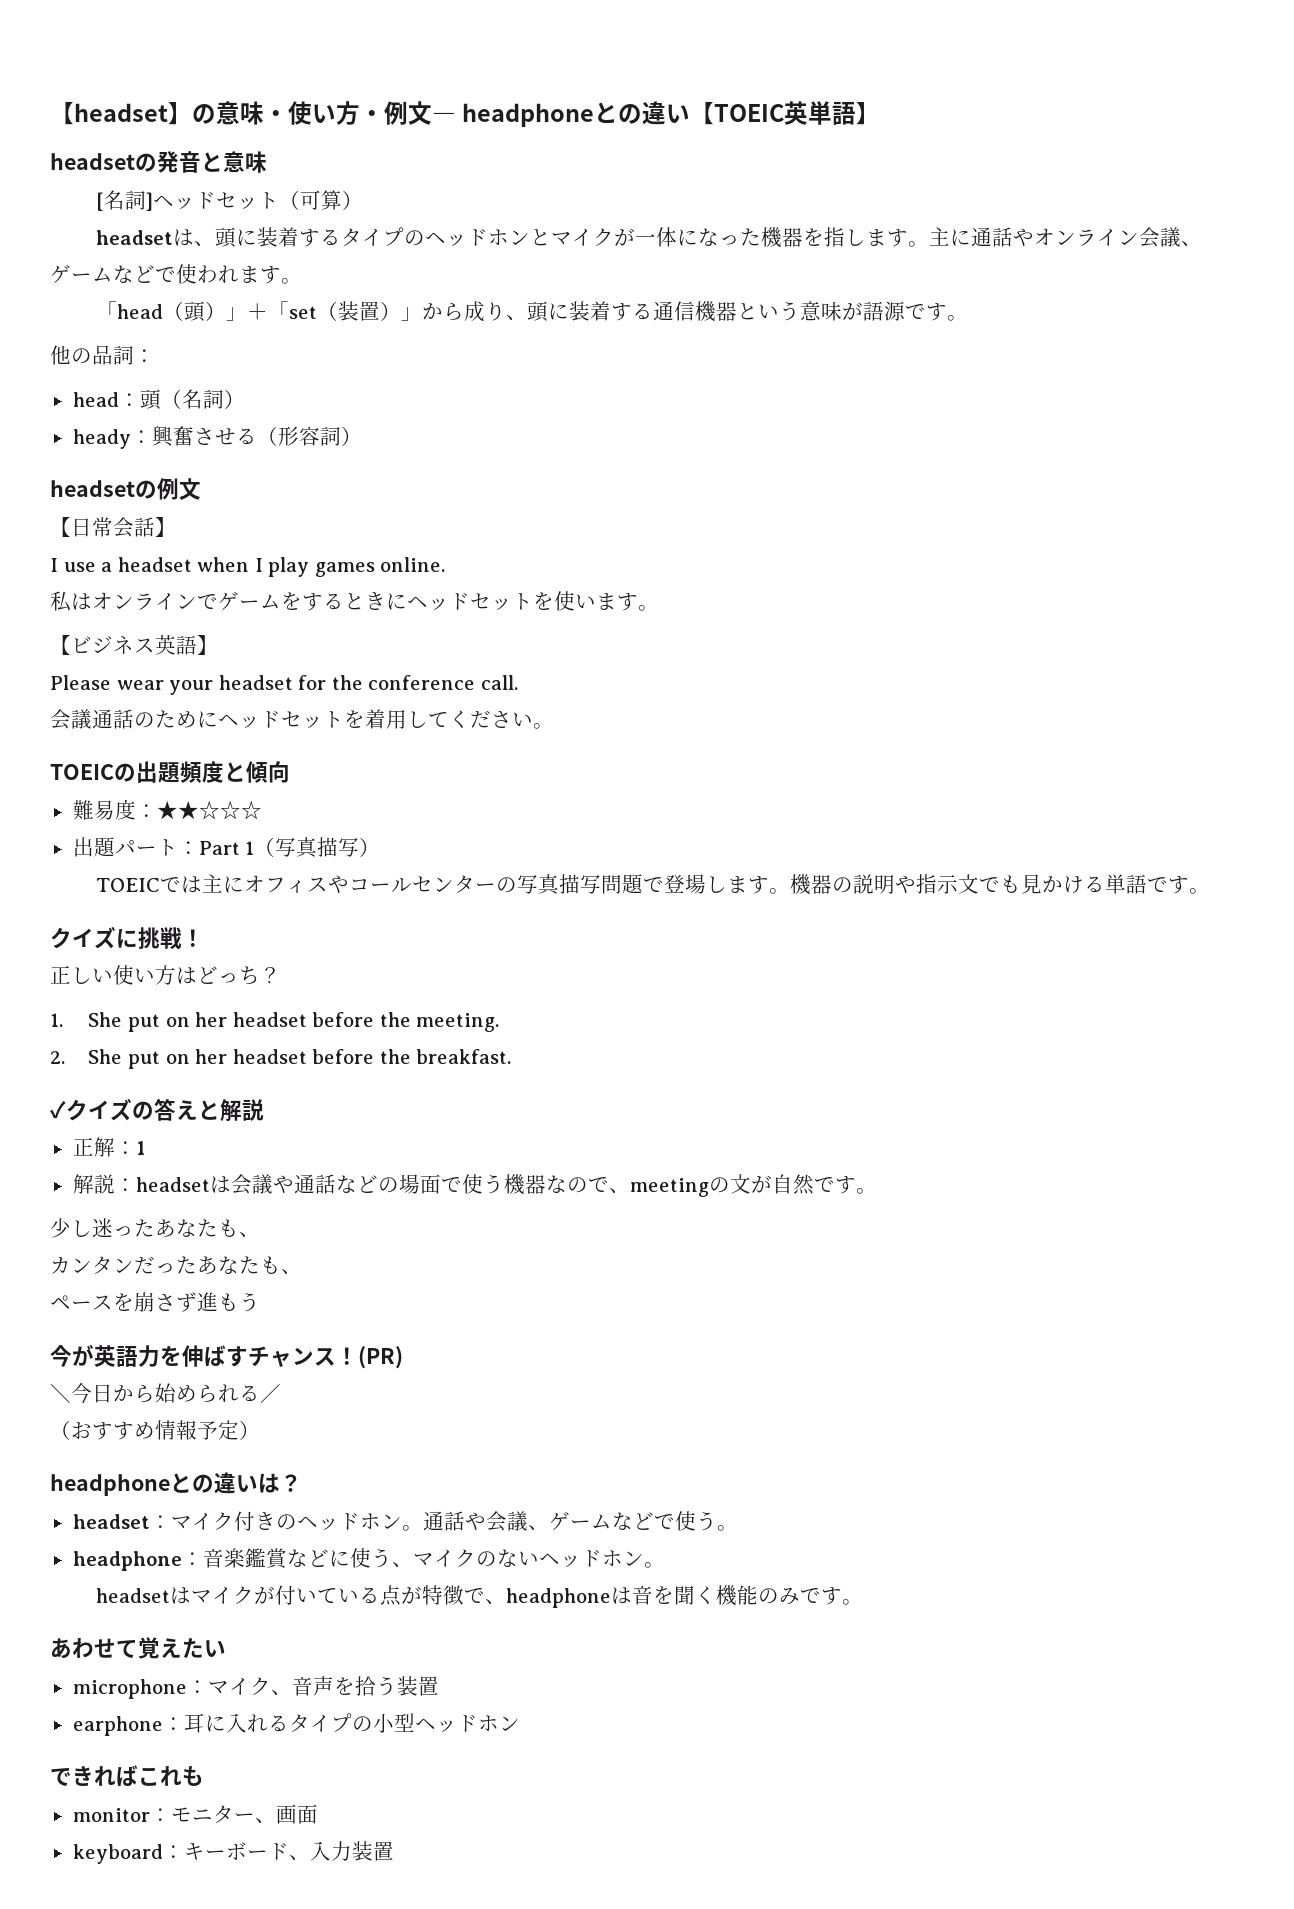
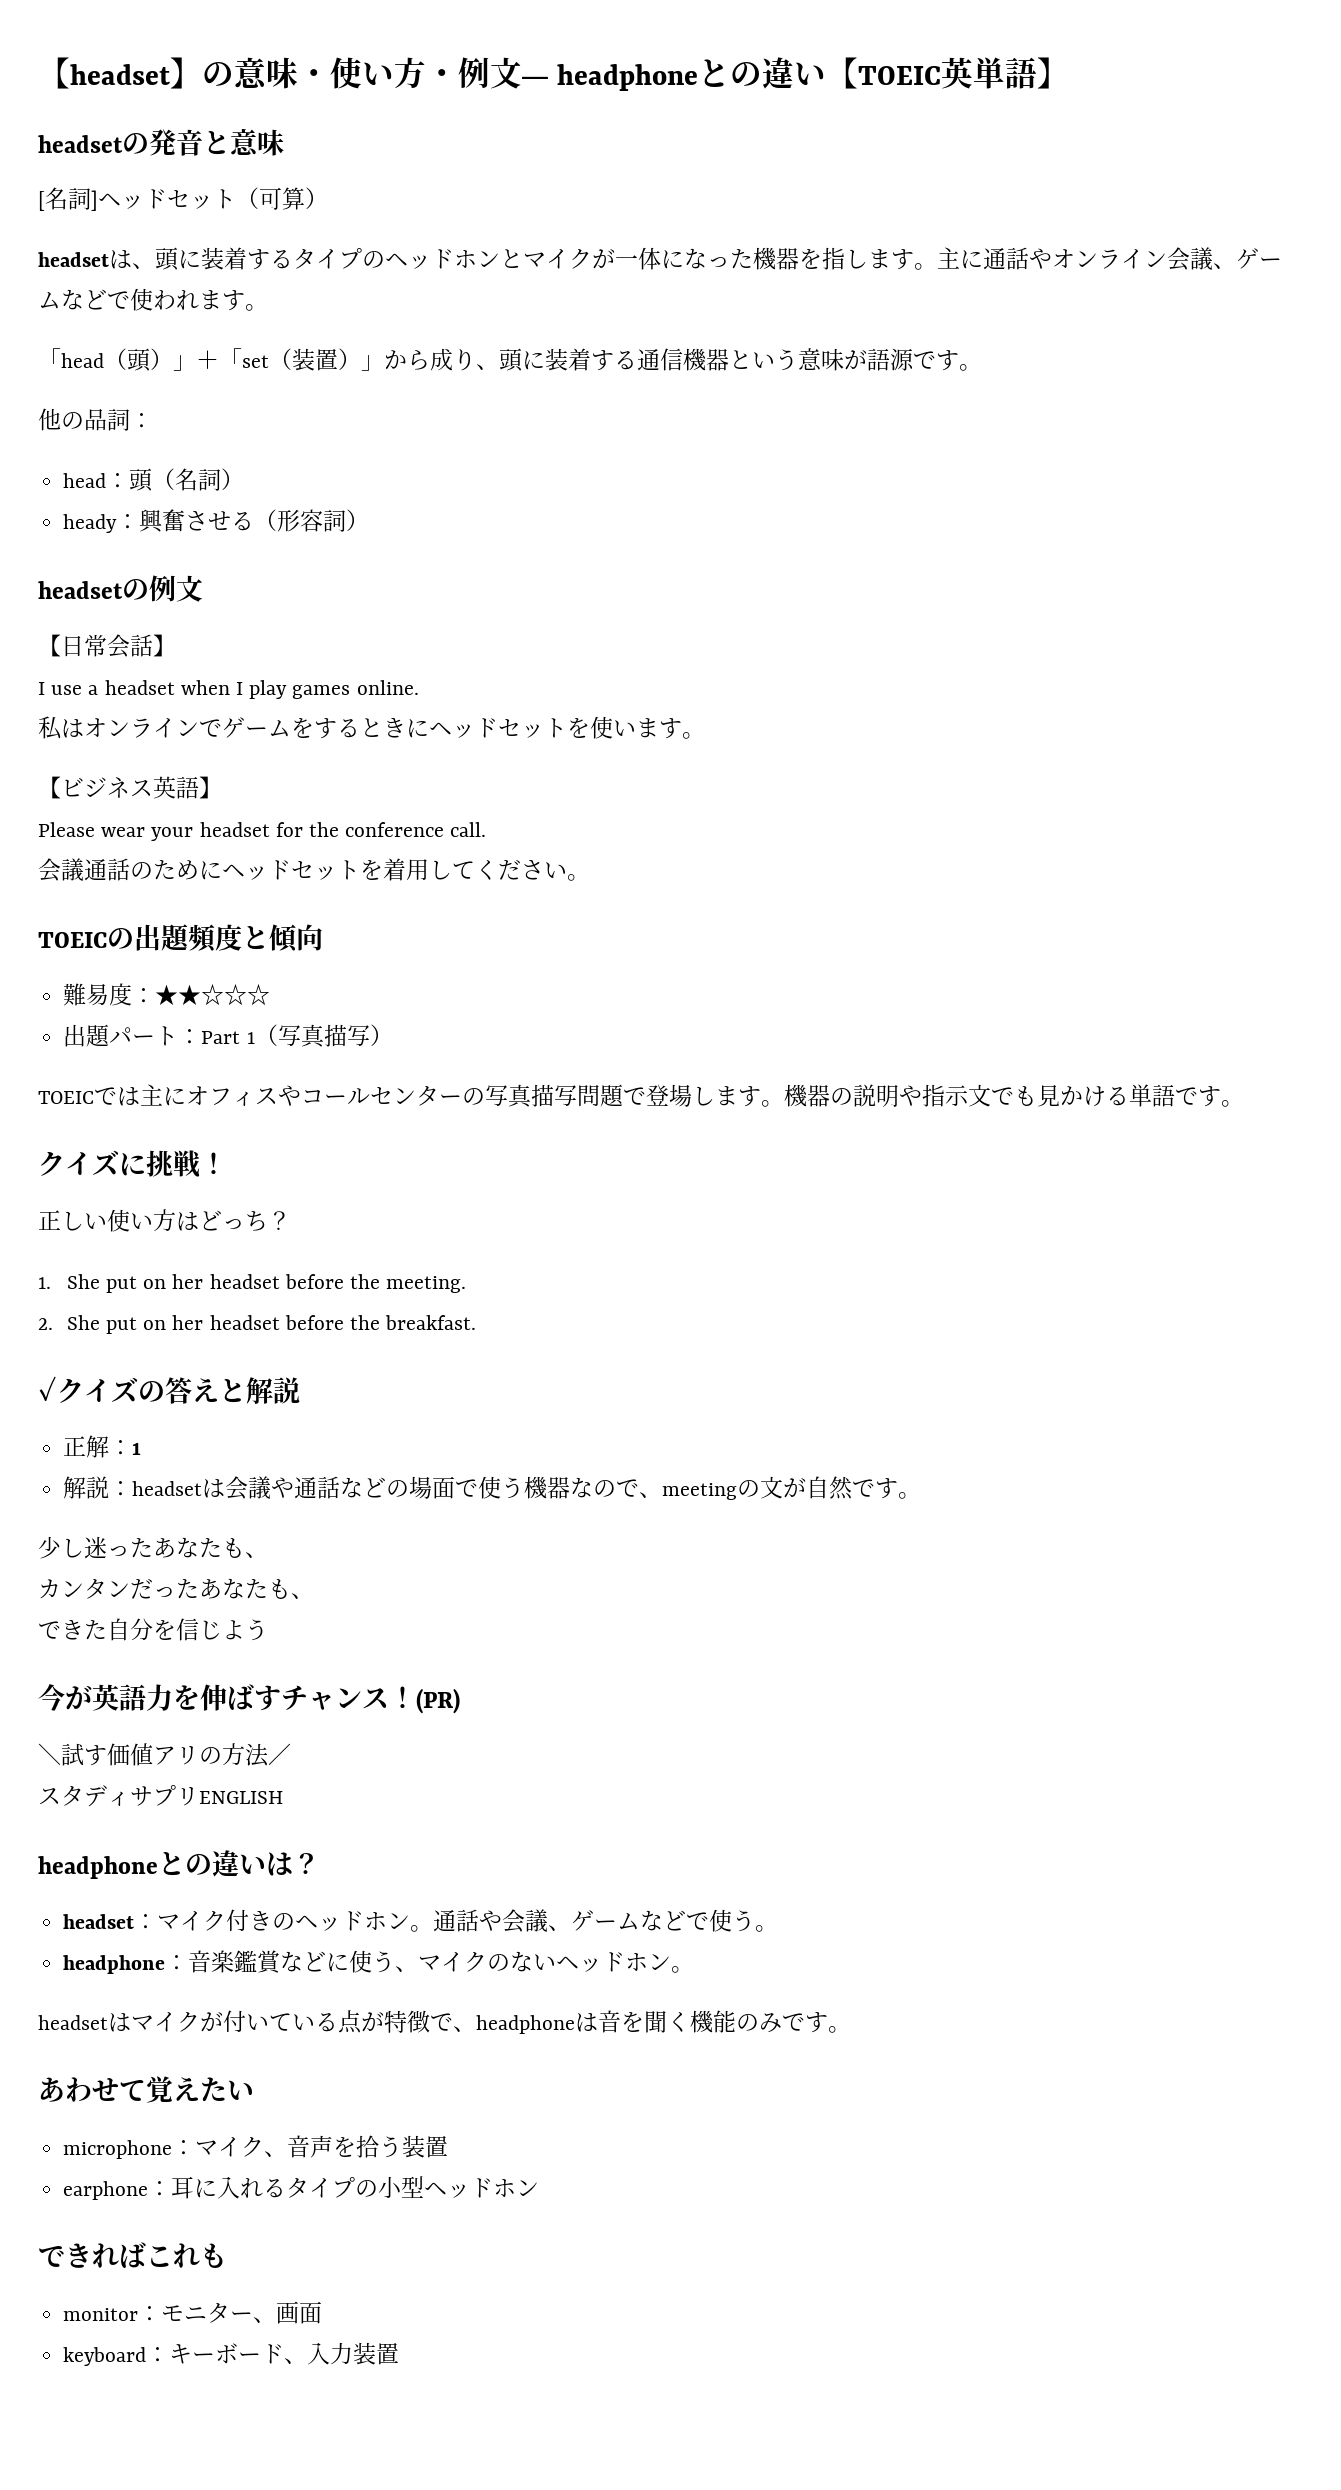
- ペースを崩さず進もう
+ できた自分を信じよう
- ＼今日から始められる／
- （おすすめ情報予定）
+ ＼試す価値アリの方法／
+ スタディサプリENGLISH

